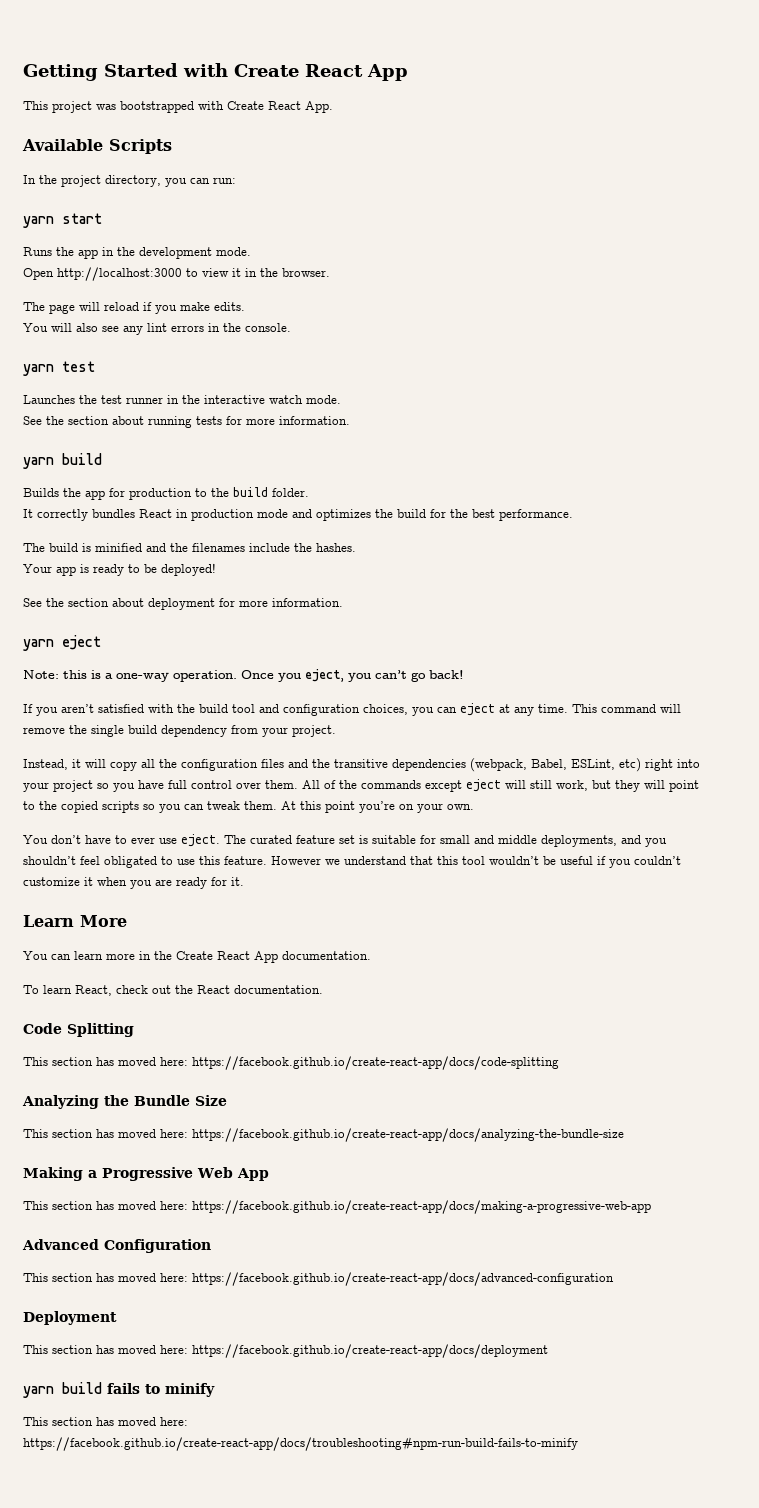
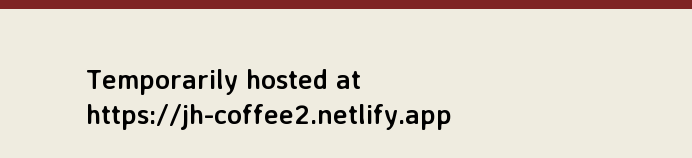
- Getting Started with Create React App
- This project was bootstrapped with Create React App.
- Available Scripts
- In the project directory, you can run:
- yarn start
- Runs the app in the development mode.
- Open http://localhost:3000 to view it in the browser.
- The page will reload if you make edits.
- You will also see any lint errors in the console.
- yarn test
- Launches the test runner in the interactive watch mode.
- See the section about running tests for more information.
- yarn build
- Builds the app for production to the build folder.
- It correctly bundles React in production mode and optimizes the build for the best performance.
- The build is minified and the filenames include the hashes.
- Your app is ready to be deployed!
- See the section about deployment for more information.
- yarn eject
- Note: this is a one-way operation. Once you eject, you can’t go back!
- If you aren’t satisfied with the build tool and configuration choices, you can eject at any time. This command will remove the single build dependency from your project.
- Instead, it will copy all the configuration files and the transitive dependencies (webpack, Babel, ESLint, etc) right into your project so you have full control over them. All of the commands except eject will still work, but they will point to the copied scripts so you can tweak them. At this point you’re on your own.
- You don’t have to ever use eject. The curated feature set is suitable for small and middle deployments, and you shouldn’t feel obligated to use this feature. However we understand that this tool wouldn’t be useful if you couldn’t customize it when you are ready for it.
- Learn More
- You can learn more in the Create React App documentation.
- To learn React, check out the React documentation.
- Code Splitting
- This section has moved here: https://facebook.github.io/create-react-app/docs/code-splitting
- Analyzing the Bundle Size
- This section has moved here: https://facebook.github.io/create-react-app/docs/analyzing-the-bundle-size
- Making a Progressive Web App
- This section has moved here: https://facebook.github.io/create-react-app/docs/making-a-progressive-web-app
- Advanced Configuration
- This section has moved here: https://facebook.github.io/create-react-app/docs/advanced-configuration
- Deployment
- This section has moved here: https://facebook.github.io/create-react-app/docs/deployment
- yarn build fails to minify
- This section has moved here: https://facebook.github.io/create-react-app/docs/troubleshooting#npm-run-build-fails-to-minify
+ Temporarily hosted at https://jh-coffee2.netlify.app

